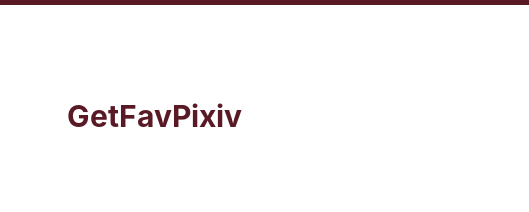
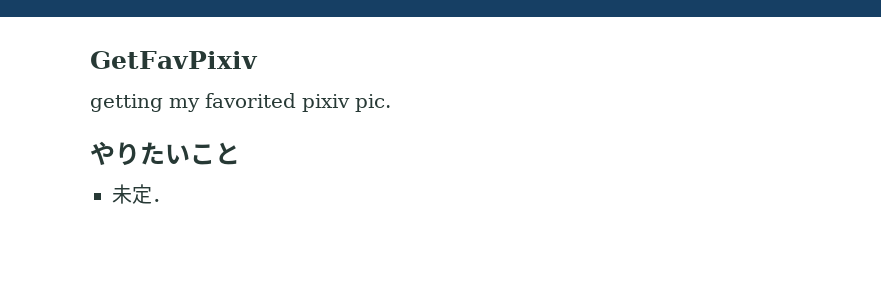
+ getting my favorited pixiv pic.
+ やりたいこと
+ 未定．

